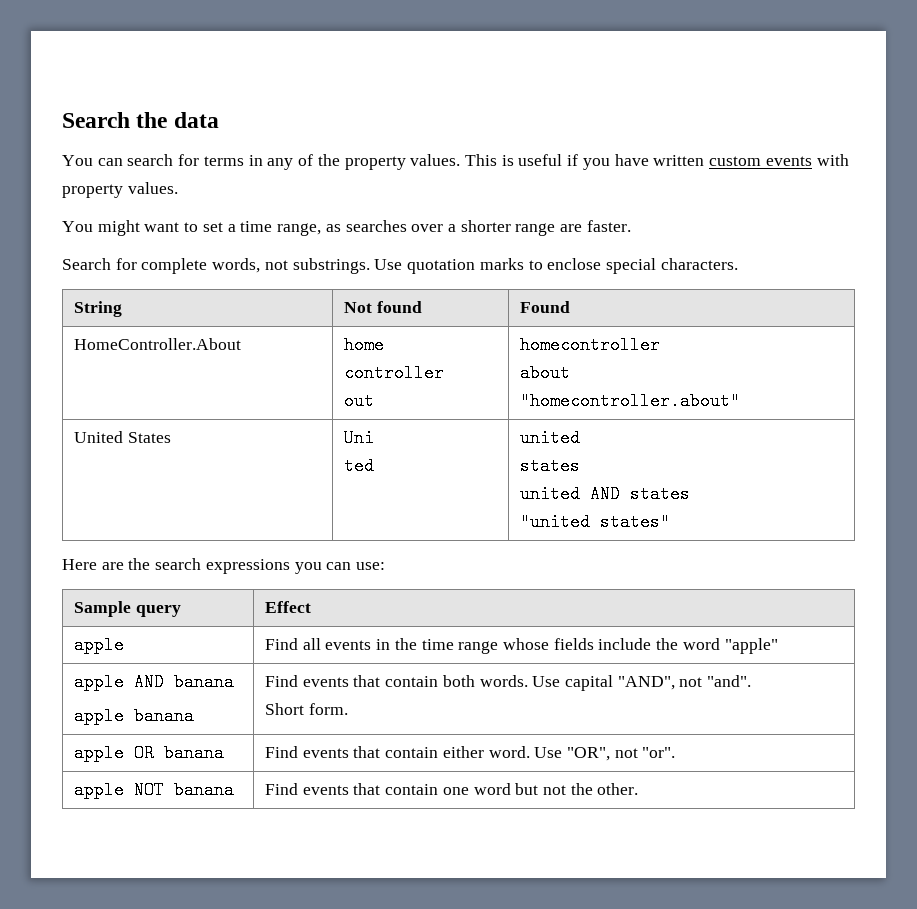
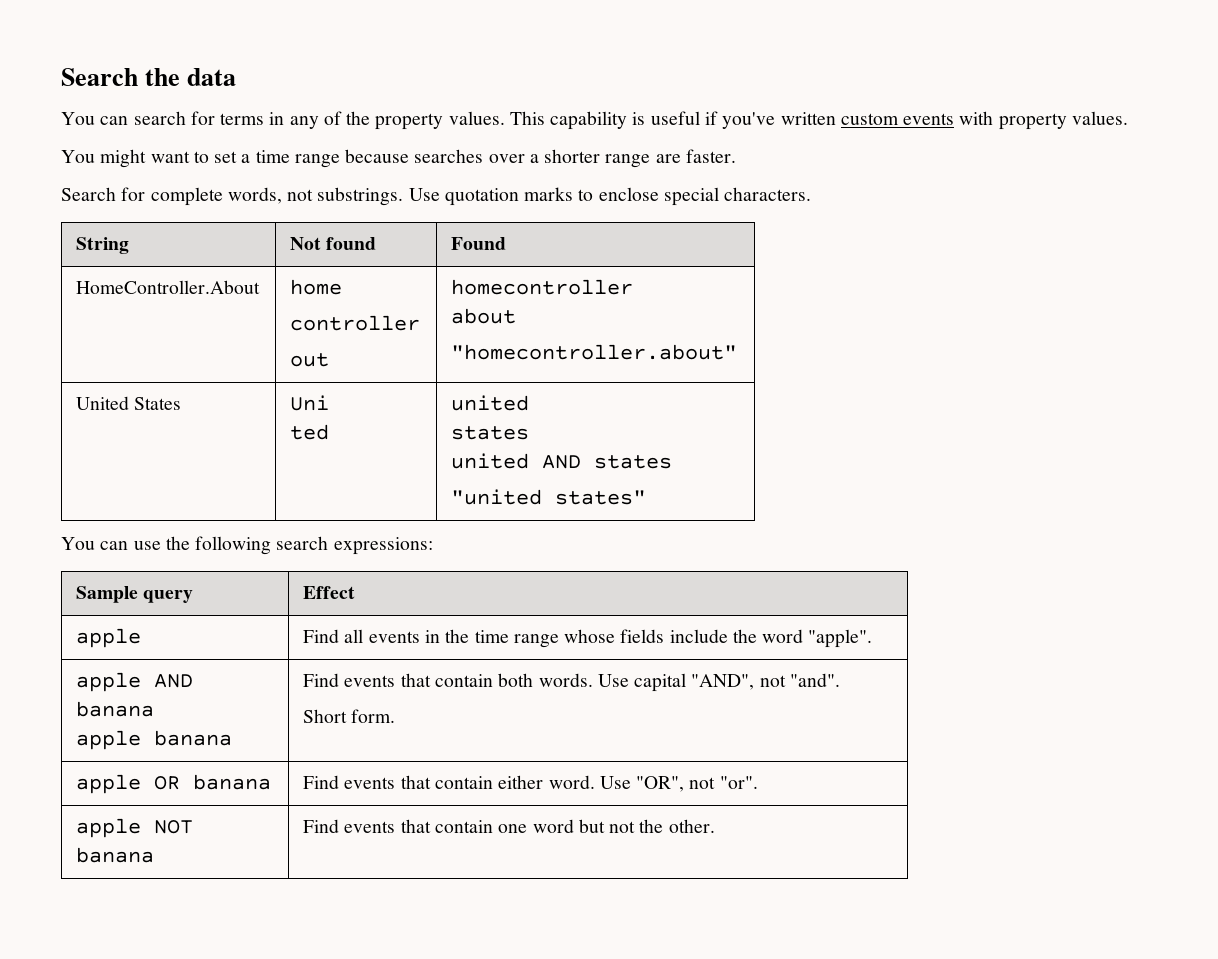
- This is useful if you have written custom events with property values.
+ This capability is useful if you've written custom events with property values.
- You might want to set a time range, as searches over a shorter range are faster.
+ You might want to set a time range because searches over a shorter range are faster.
- Here are the search expressions you can use:
+ You can use the following search expressions:
- apple | Find all events in the time range whose fields include the word "apple"
+ apple | Find all events in the time range whose fields include the word "apple".

